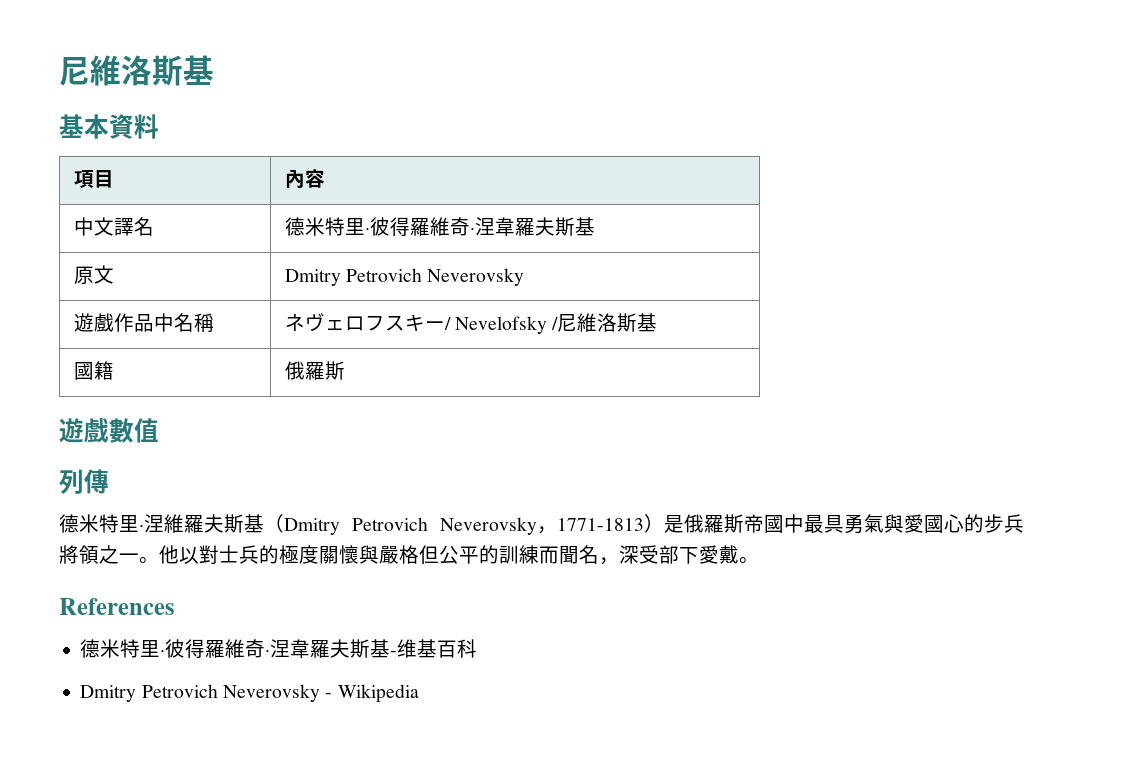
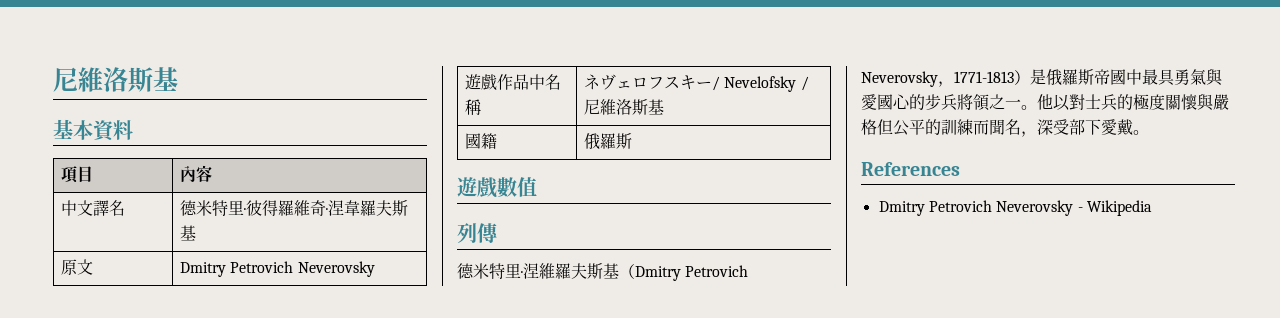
- 德米特里·彼得羅維奇·涅韋羅夫斯基-维基百科

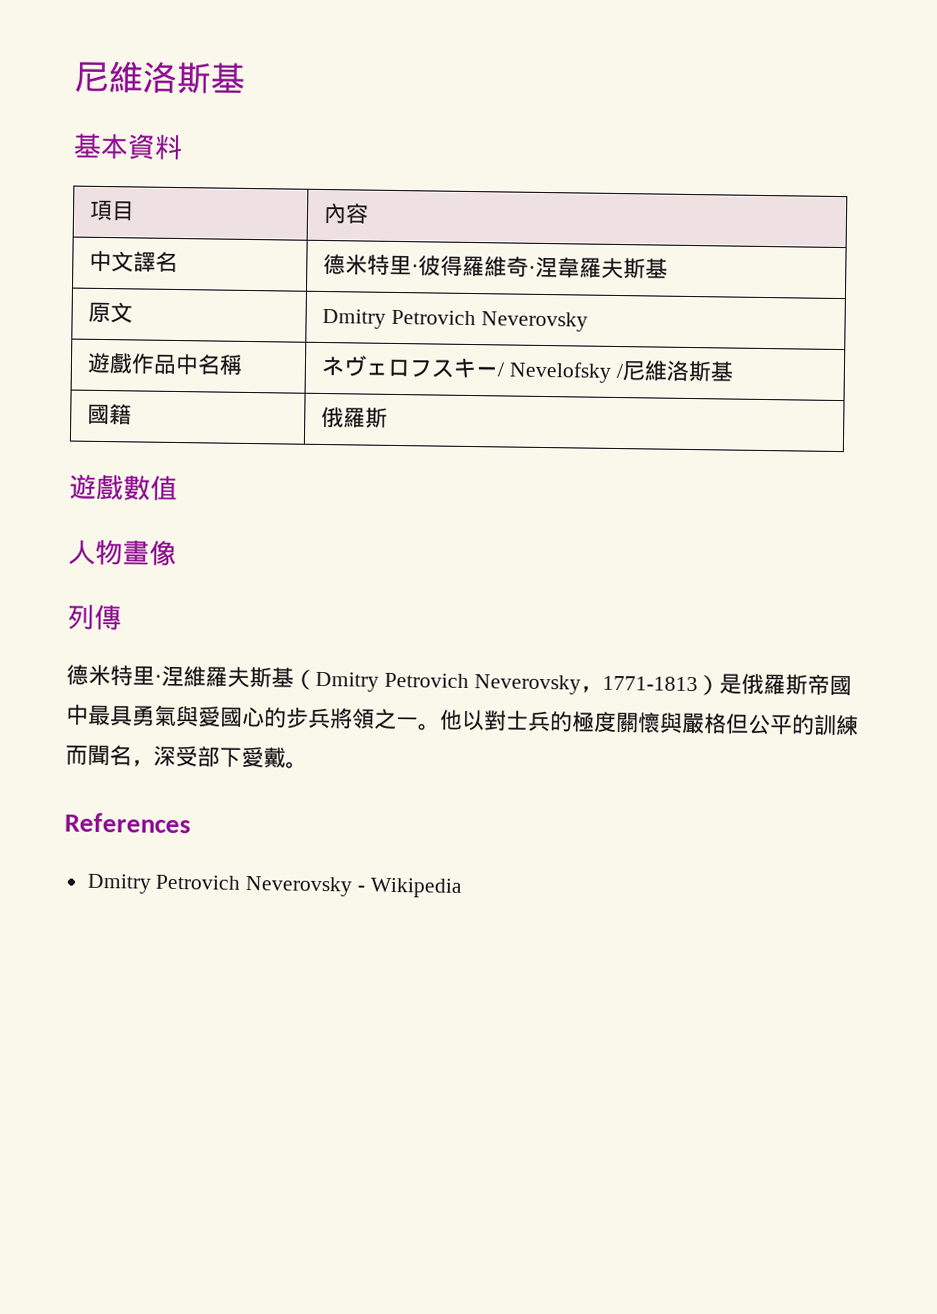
+ 人物畫像

